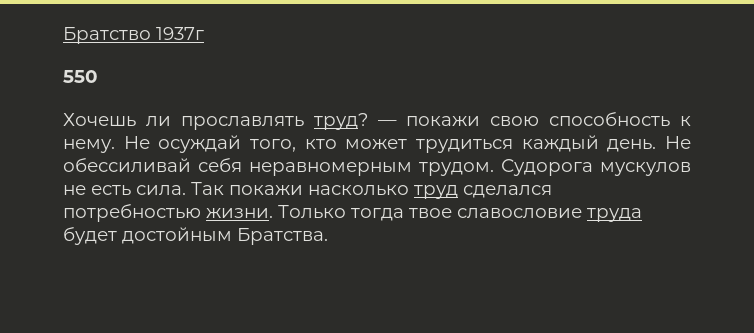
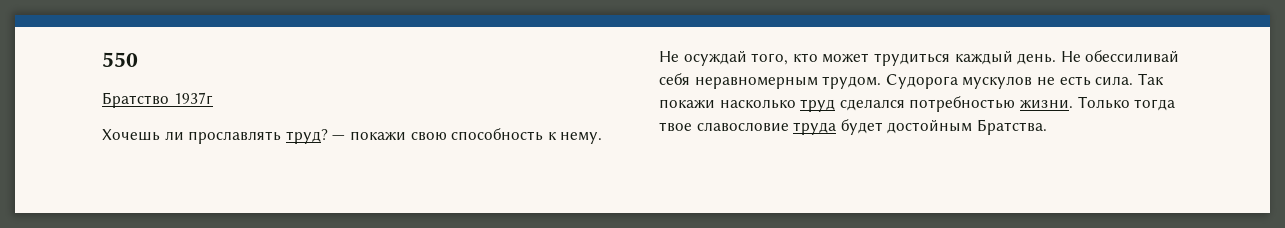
+ 550
- 550

